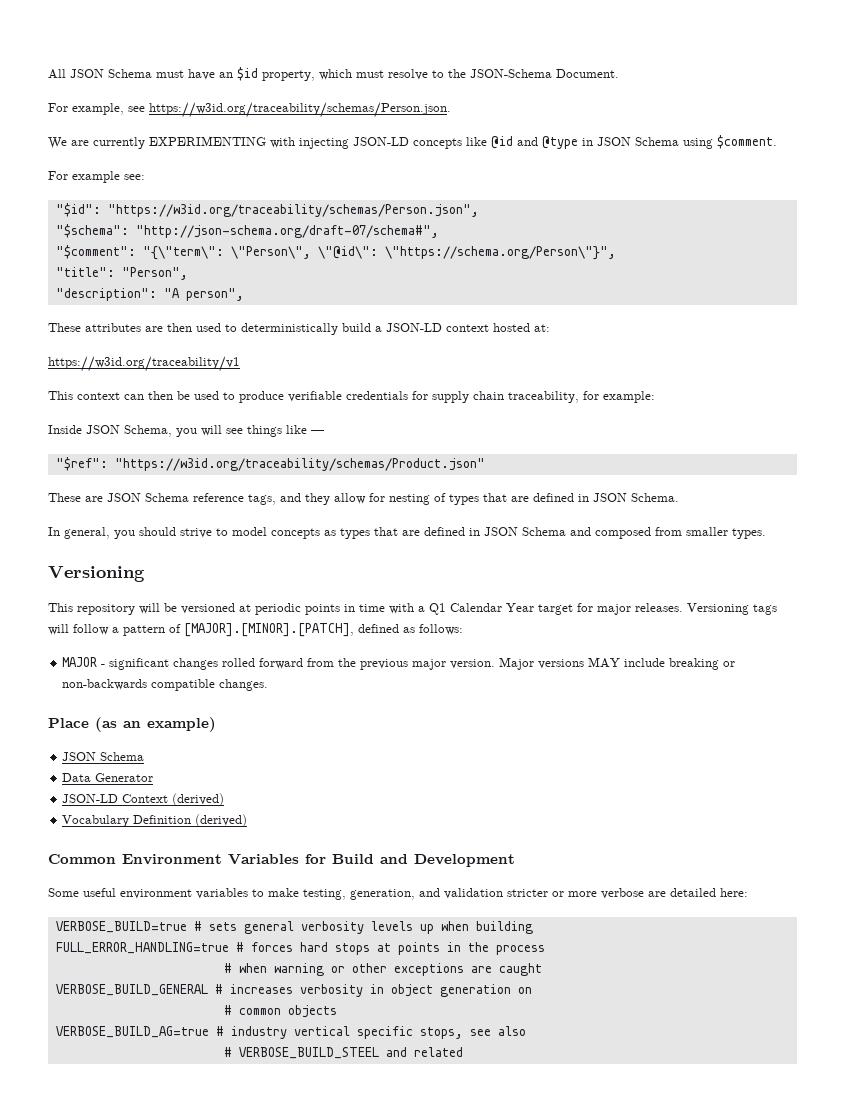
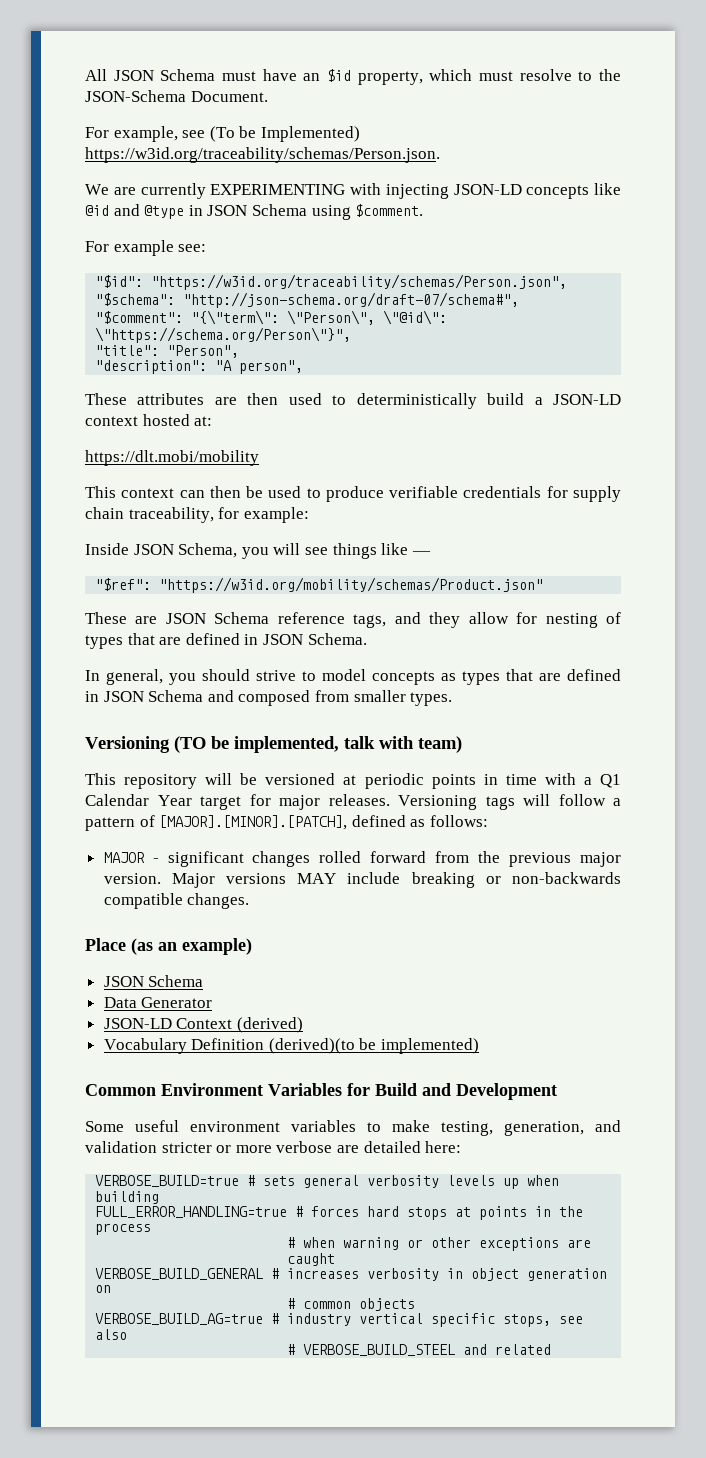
- For example, see https://w3id.org/traceability/schemas/Person.json.
+ For example, see (To be Implemented) https://w3id.org/traceability/schemas/Person.json.
- https://w3id.org/traceability/v1
+ https://dlt.mobi/mobility
- "$ref": "https://w3id.org/traceability/schemas/Product.json"
+ "$ref": "https://w3id.org/mobility/schemas/Product.json"
  In general, you should strive to model concepts as types that are defined in JSON Schema and composed from smaller types.
- Versioning
+ Versioning (TO be implemented, talk with team)
- Vocabulary Definition (derived)
+ Vocabulary Definition (derived)(to be implemented)

